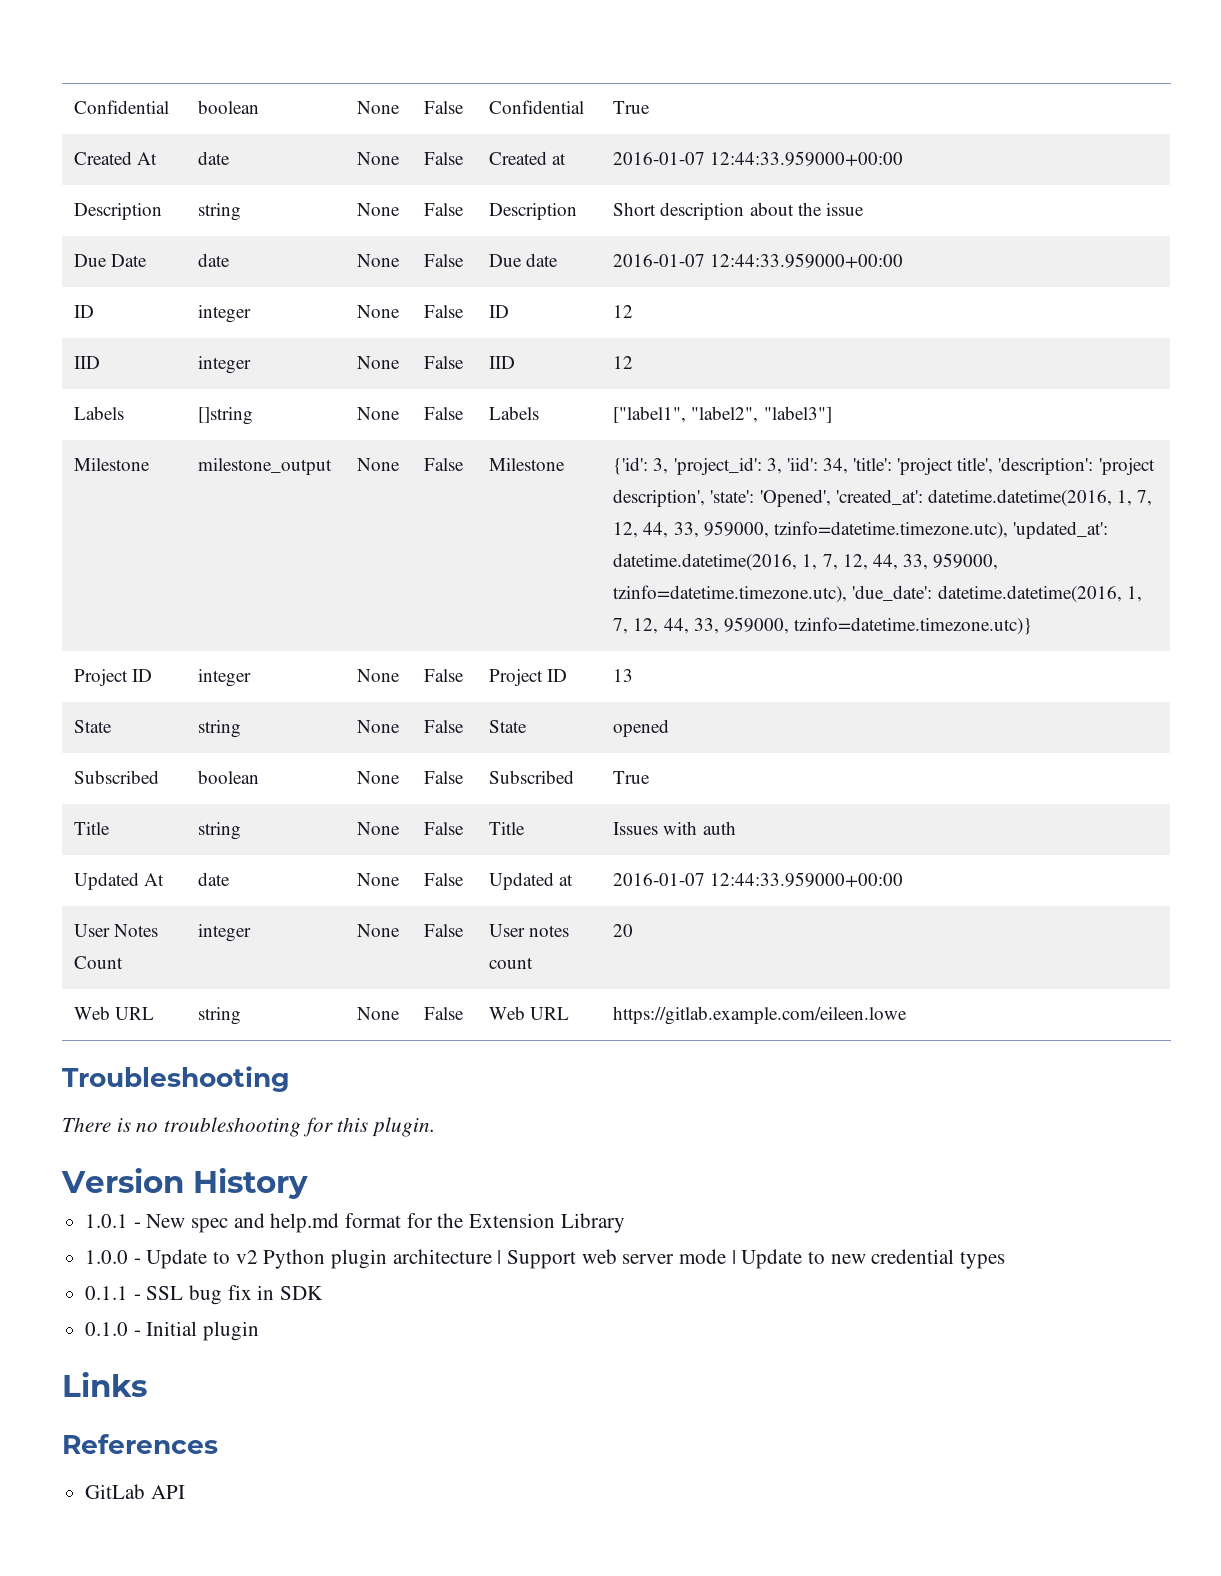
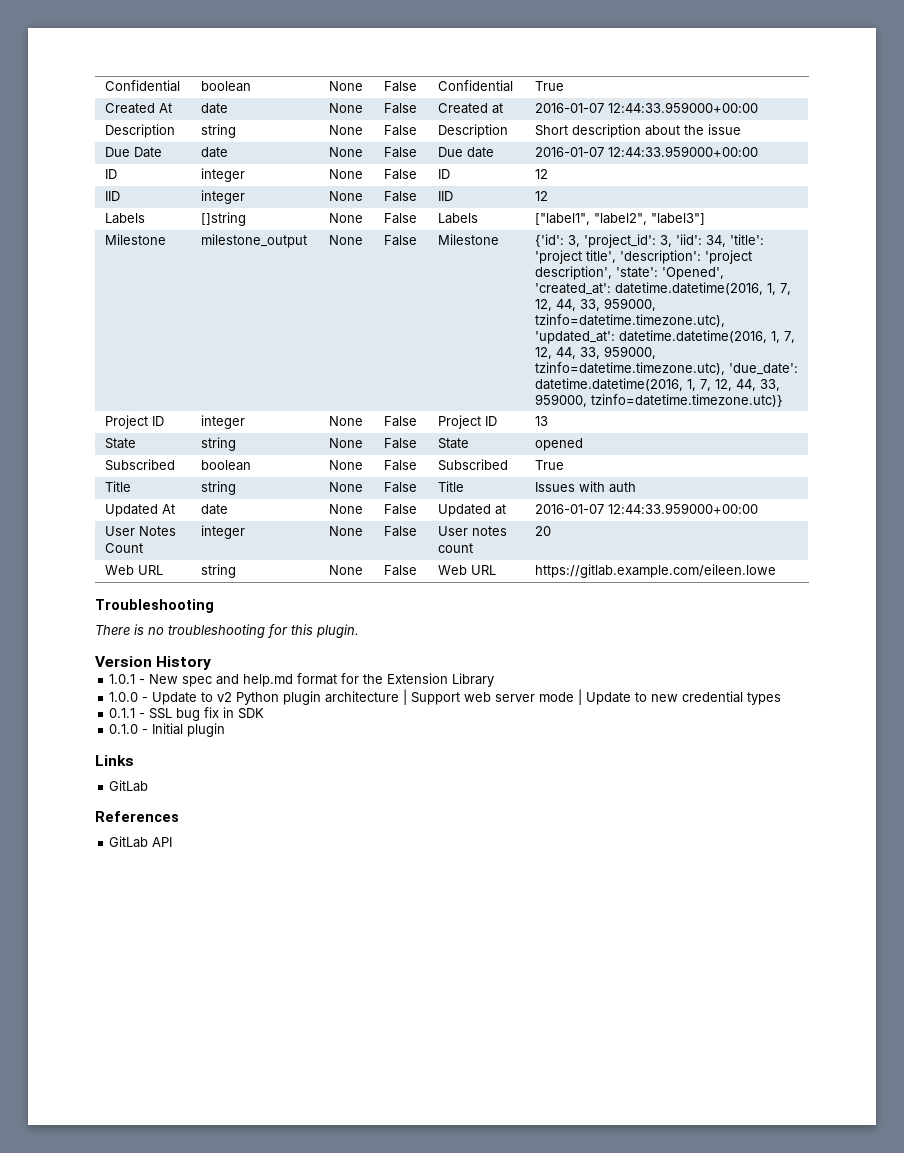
  Links
+ GitLab

